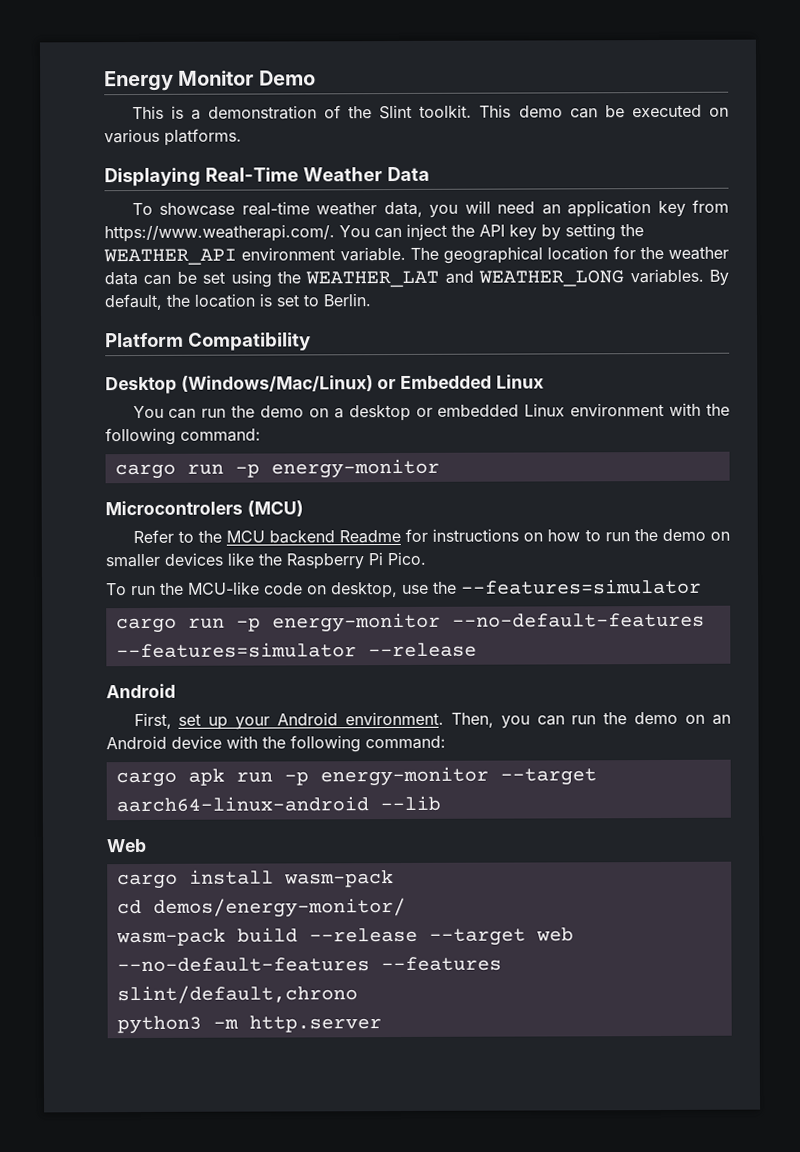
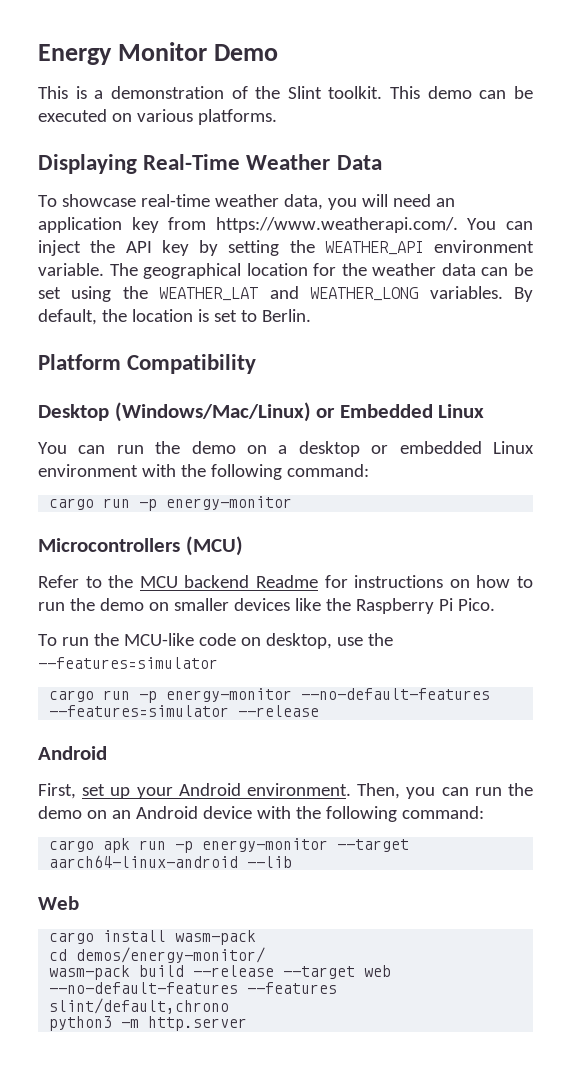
- Microcontrolers (MCU)
+ Microcontrollers (MCU)

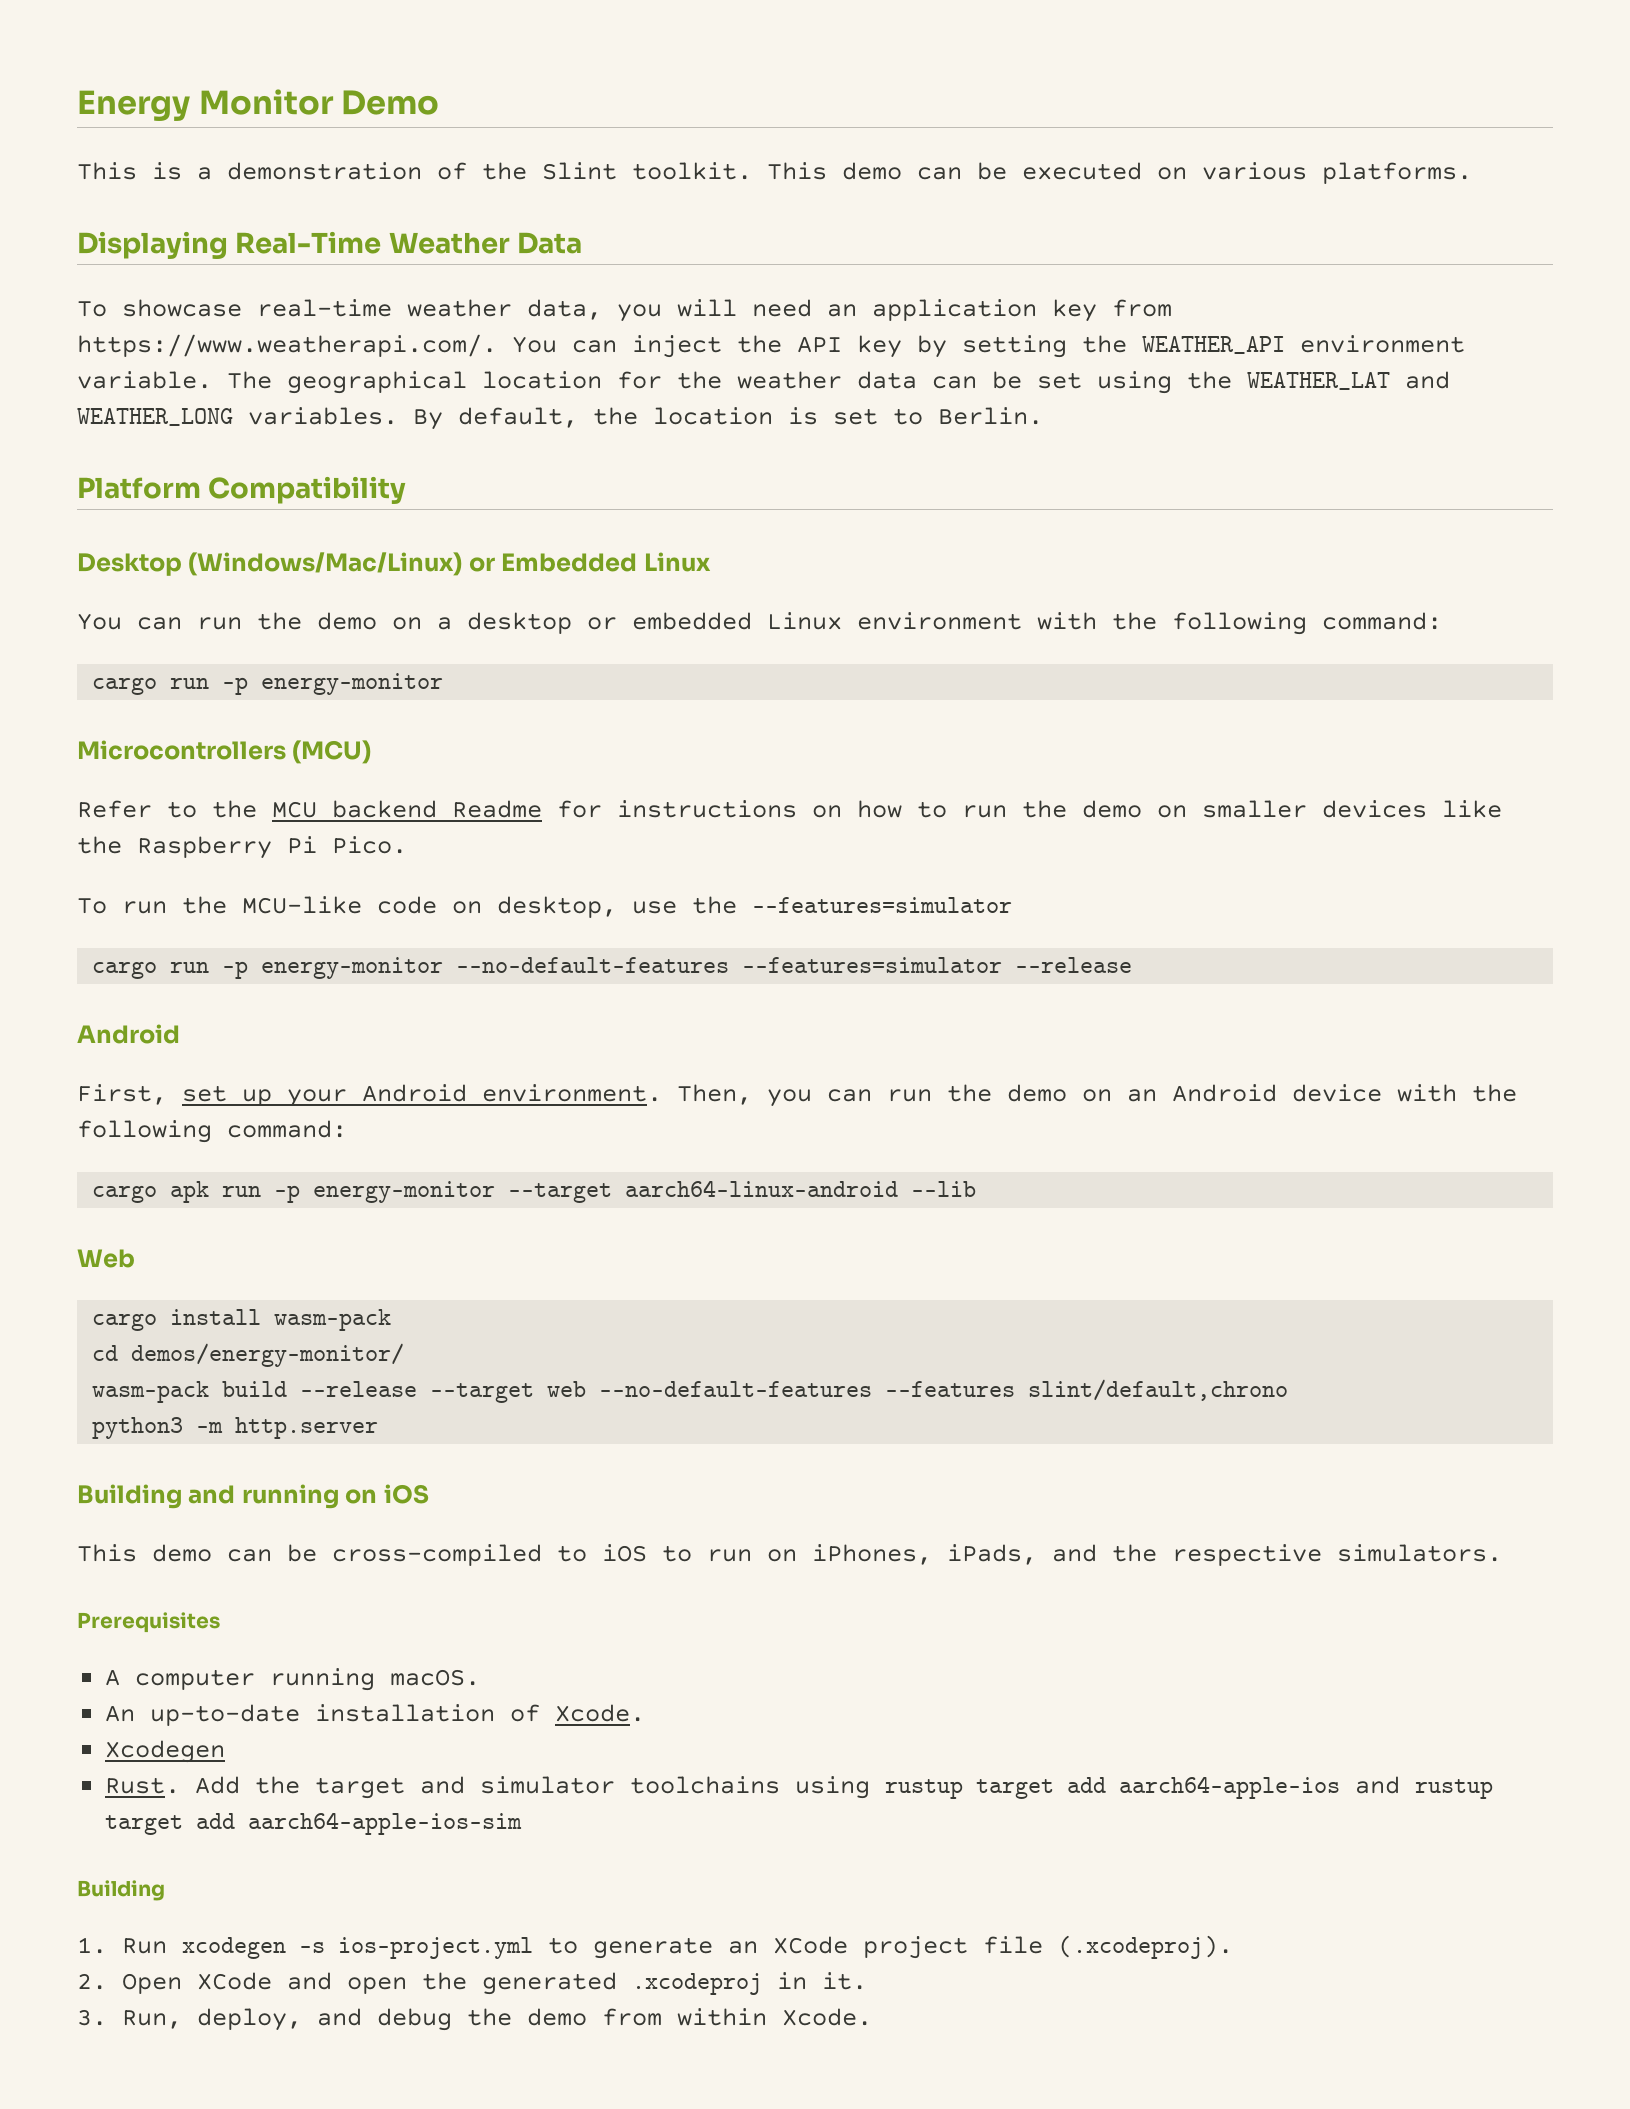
+ Building and running on iOS
+ This demo can be cross-compiled to iOS to run on iPhones, iPads, and the respective simulators.
+ Prerequisites
+ A computer running macOS.
+ An up-to-date installation of Xcode.
+ Xcodegen
+ Rust. Add the target and simulator toolchains using rustup target add aarch64-apple-ios and rustup target add aarch64-apple-ios-sim
+ Building
+ 1. Run xcodegen -s ios-project.yml to generate an XCode project file (.xcodeproj).
+ 2. Open XCode and open the generated .xcodeproj in it.
+ 3. Run, deploy, and debug the demo from within Xcode.

